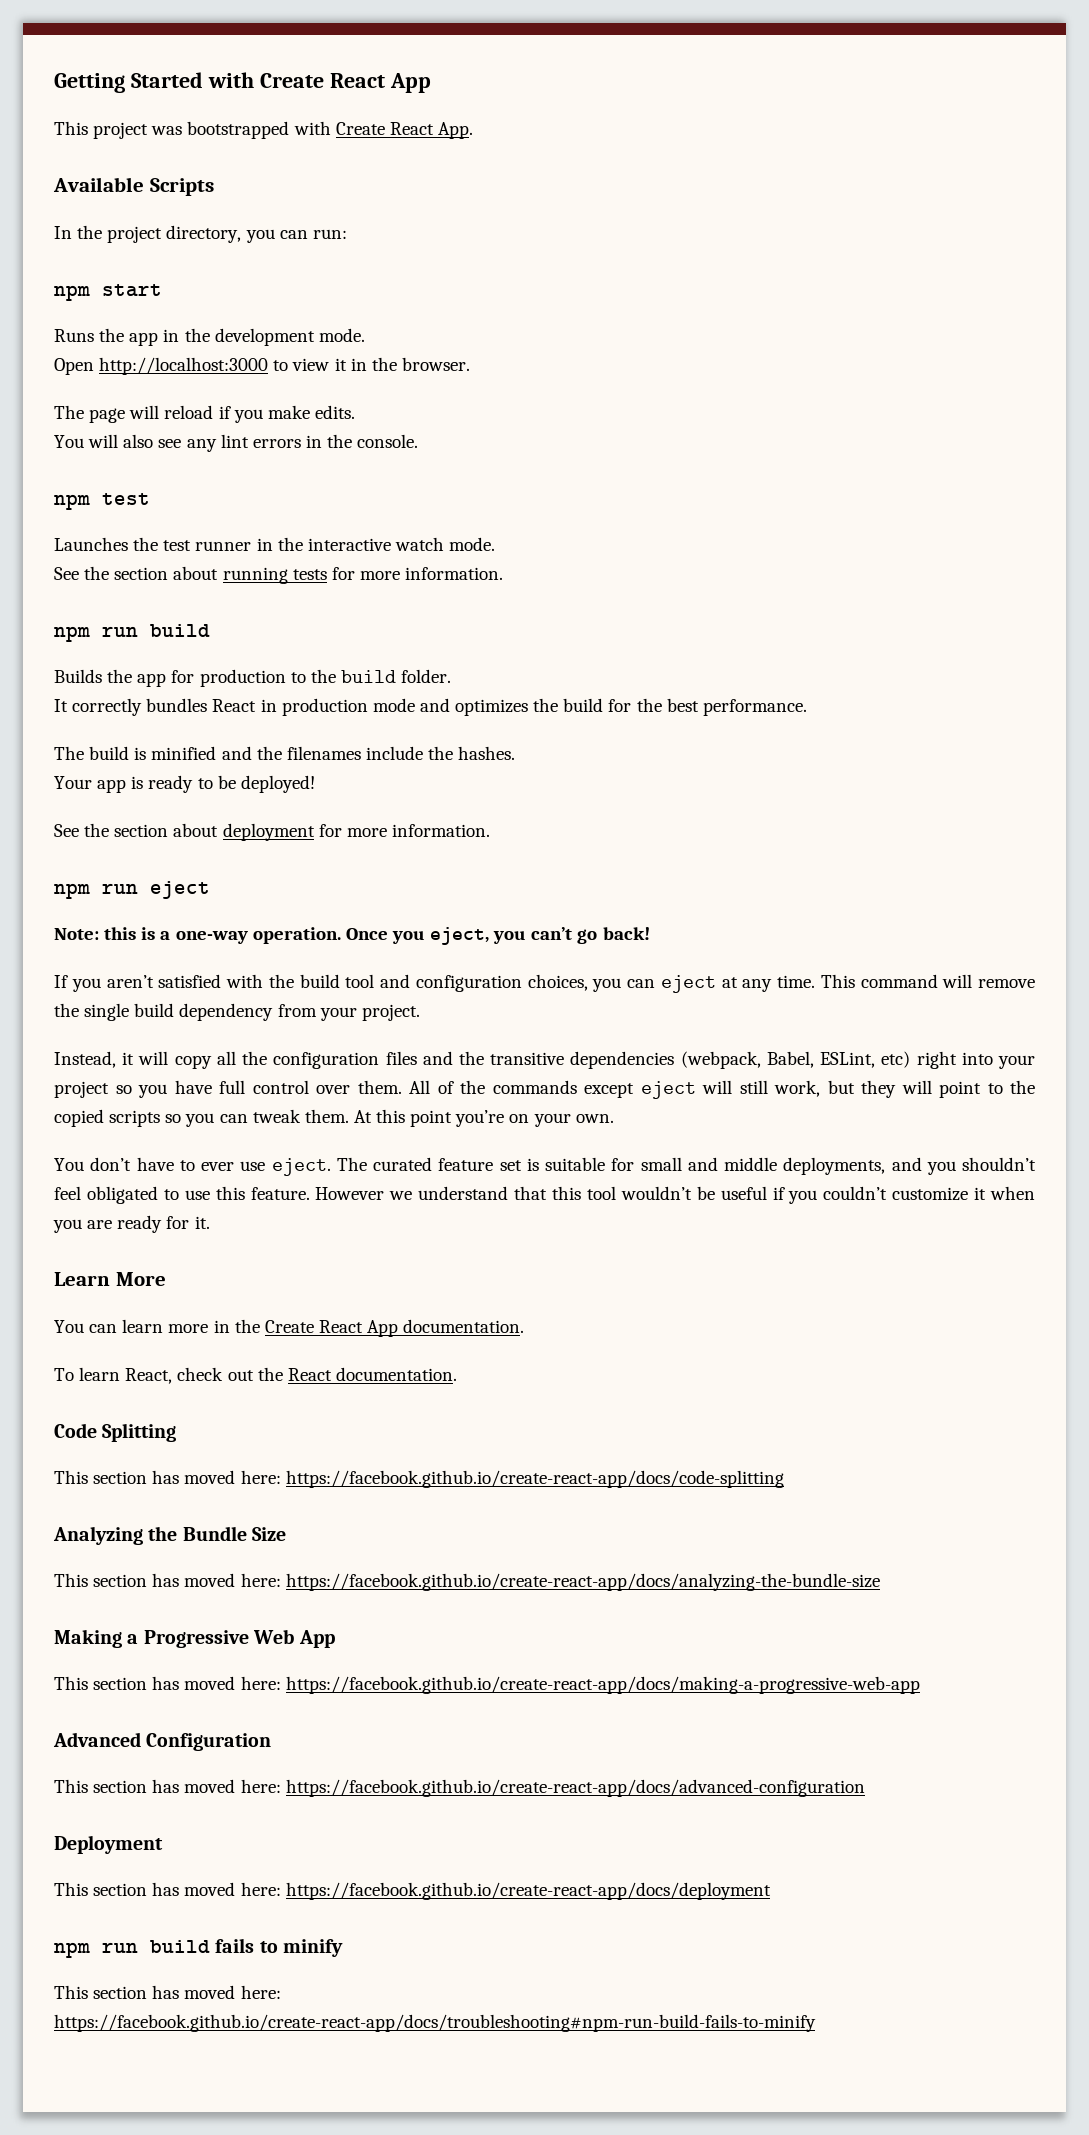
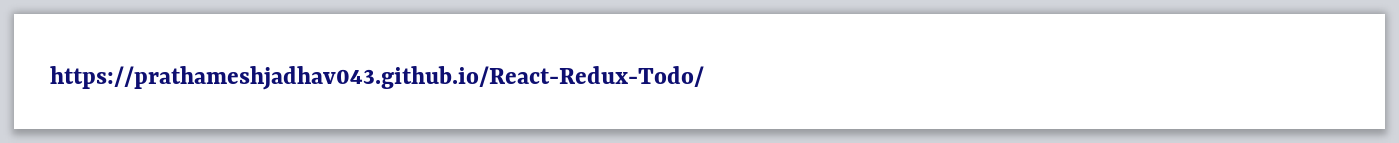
- Getting Started with Create React App
- This project was bootstrapped with Create React App.
- Available Scripts
- In the project directory, you can run:
- npm start
- Runs the app in the development mode.
- Open http://localhost:3000 to view it in the browser.
- The page will reload if you make edits.
- You will also see any lint errors in the console.
- npm test
- Launches the test runner in the interactive watch mode.
- See the section about running tests for more information.
- npm run build
- Builds the app for production to the build folder.
- It correctly bundles React in production mode and optimizes the build for the best performance.
- The build is minified and the filenames include the hashes.
- Your app is ready to be deployed!
- See the section about deployment for more information.
- npm run eject
- Note: this is a one-way operation. Once you eject, you can’t go back!
- If you aren’t satisfied with the build tool and configuration choices, you can eject at any time. This command will remove the single build dependency from your project.
- Instead, it will copy all the configuration files and the transitive dependencies (webpack, Babel, ESLint, etc) right into your project so you have full control over them. All of the commands except eject will still work, but they will point to the copied scripts so you can tweak them. At this point you’re on your own.
- You don’t have to ever use eject. The curated feature set is suitable for small and middle deployments, and you shouldn’t feel obligated to use this feature. However we understand that this tool wouldn’t be useful if you couldn’t customize it when you are ready for it.
- Learn More
- You can learn more in the Create React App documentation.
- To learn React, check out the React documentation.
- Code Splitting
- This section has moved here: https://facebook.github.io/create-react-app/docs/code-splitting
- Analyzing the Bundle Size
- This section has moved here: https://facebook.github.io/create-react-app/docs/analyzing-the-bundle-size
- Making a Progressive Web App
- This section has moved here: https://facebook.github.io/create-react-app/docs/making-a-progressive-web-app
- Advanced Configuration
- This section has moved here: https://facebook.github.io/create-react-app/docs/advanced-configuration
- Deployment
- This section has moved here: https://facebook.github.io/create-react-app/docs/deployment
- npm run build fails to minify
- This section has moved here: https://facebook.github.io/create-react-app/docs/troubleshooting#npm-run-build-fails-to-minify
+ https://prathameshjadhav043.github.io/React-Redux-Todo/

